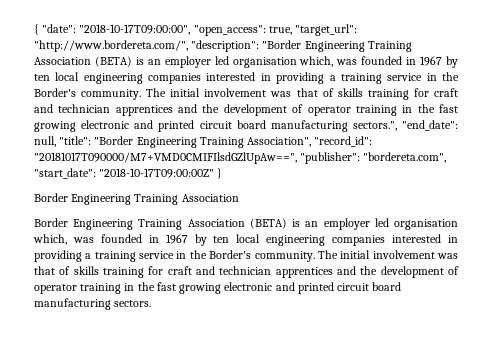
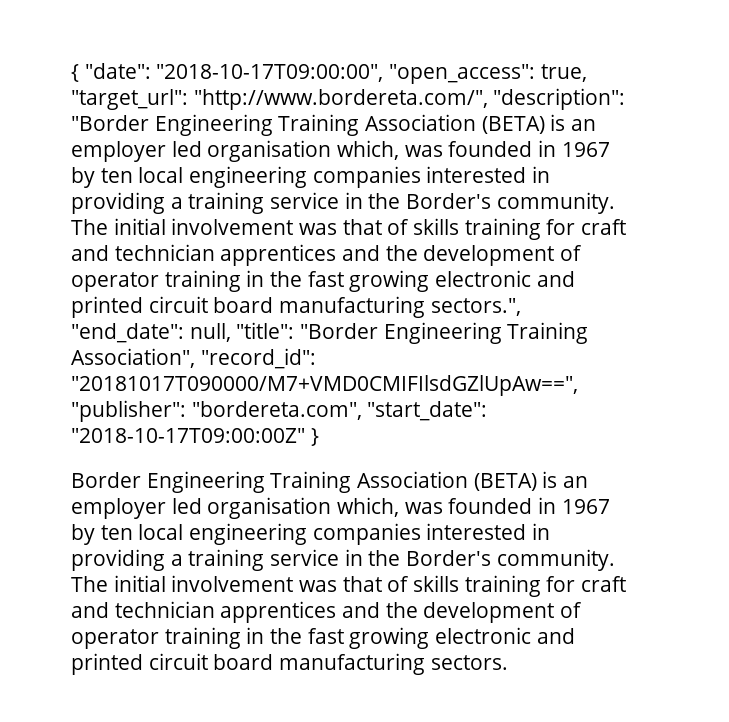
  "2018-10-17T09:00:00Z" }
- Border Engineering Training Association

